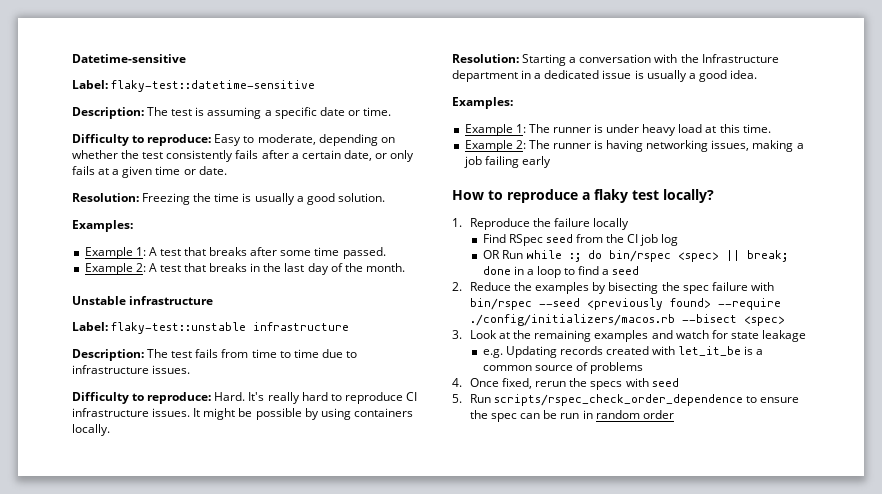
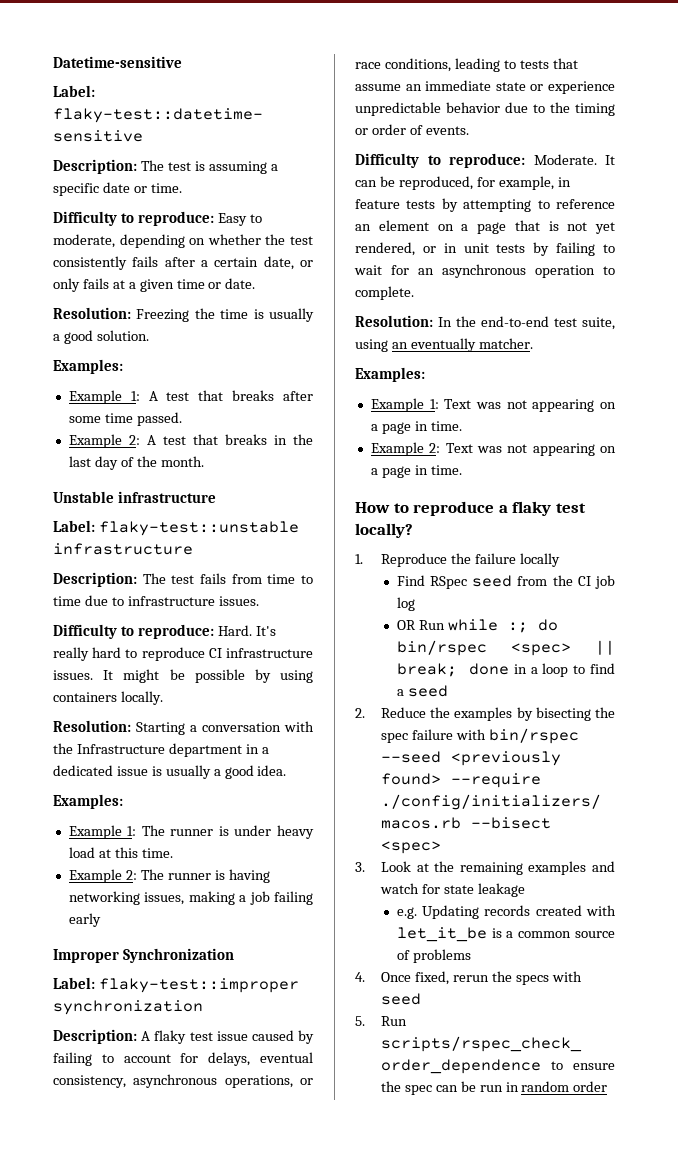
+ Improper Synchronization
+ Label: flaky-test::improper synchronization
+ Description: A flaky test issue caused by failing to account for delays, eventual consistency, asynchronous operations, or race conditions, leading to tests that assume an immediate state or experience unpredictable behavior due to the timing or order of events.
+ Difficulty to reproduce: Moderate. It can be reproduced, for example, in feature tests by attempting to reference an element on a page that is not yet rendered, or in unit tests by failing to wait for an asynchronous operation to complete.
+ Resolution: In the end-to-end test suite, using an eventually matcher.
+ Examples:
+ Example 1: Text was not appearing on a page in time.
+ Example 2: Text was not appearing on a page in time.

